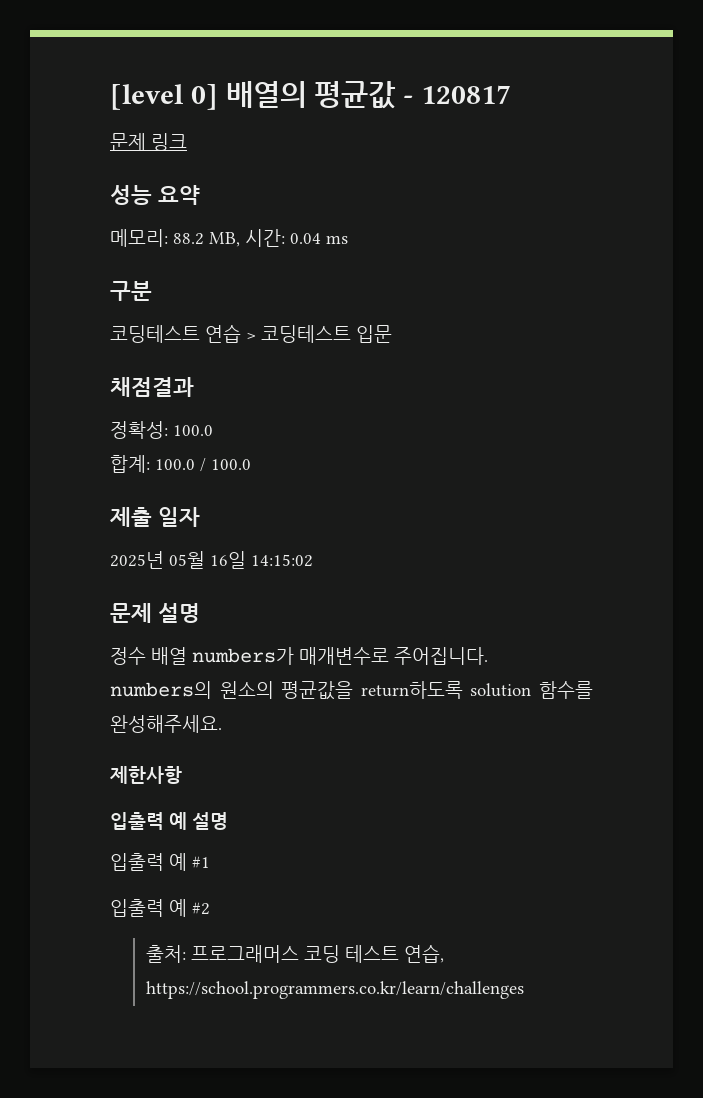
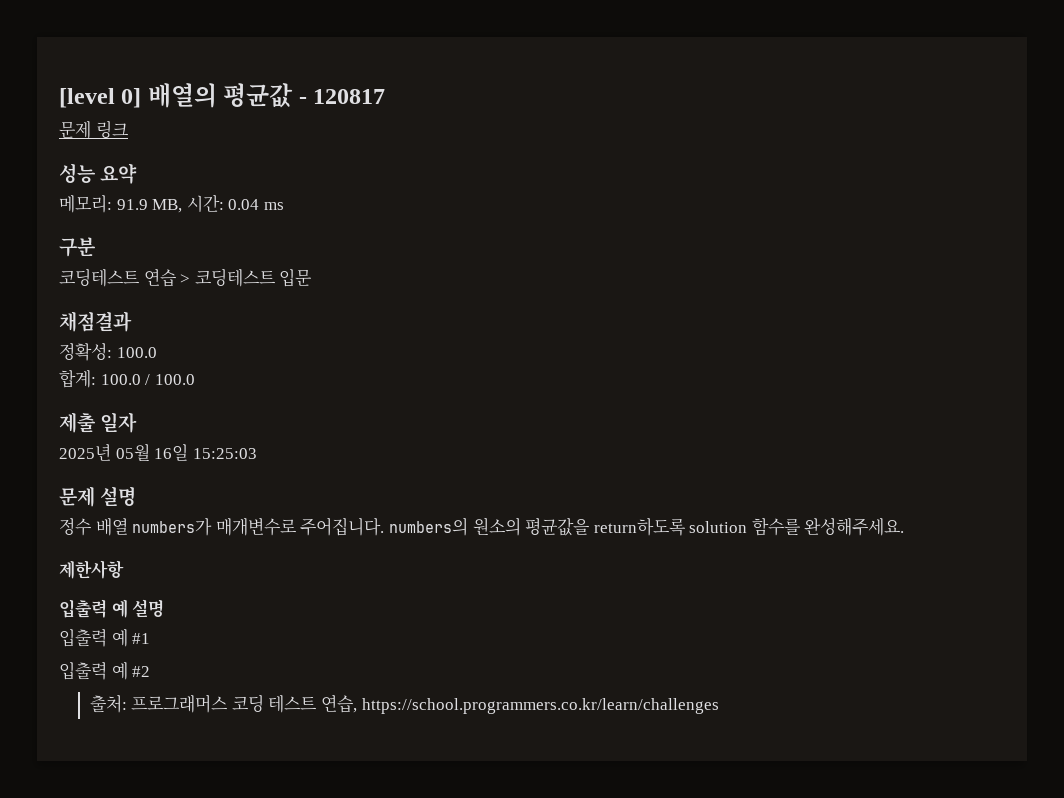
- 메모리: 88.2 MB, 시간: 0.04 ms
+ 메모리: 91.9 MB, 시간: 0.04 ms
- 2025년 05월 16일 14:15:02
+ 2025년 05월 16일 15:25:03

